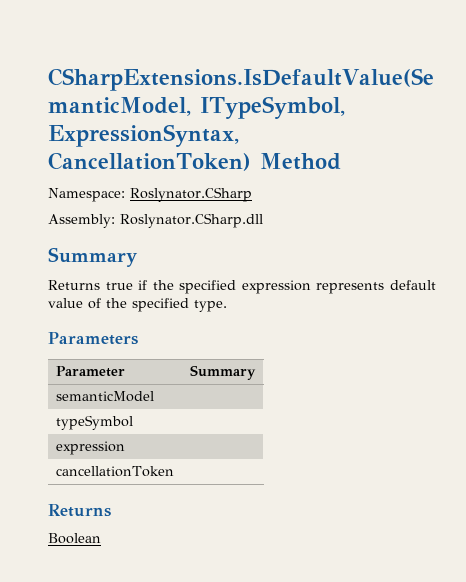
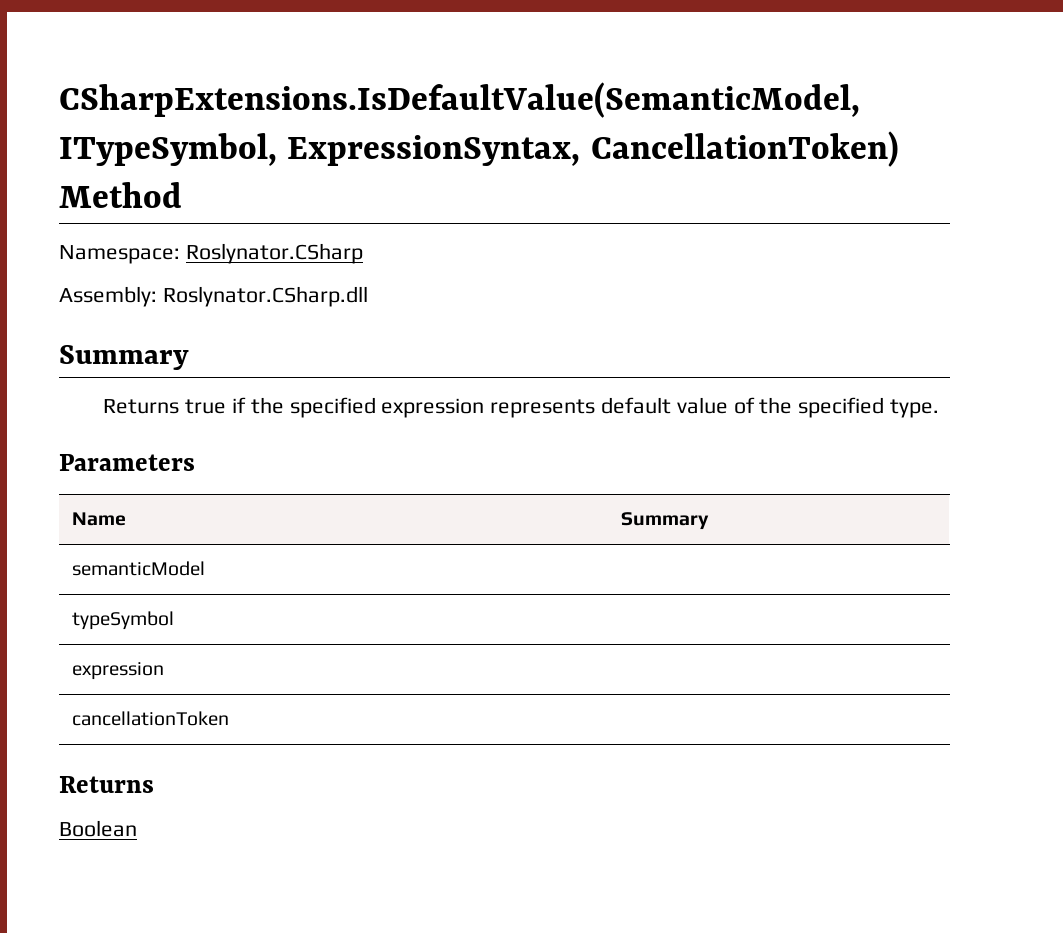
- Parameter | Summary
+ Name | Summary

